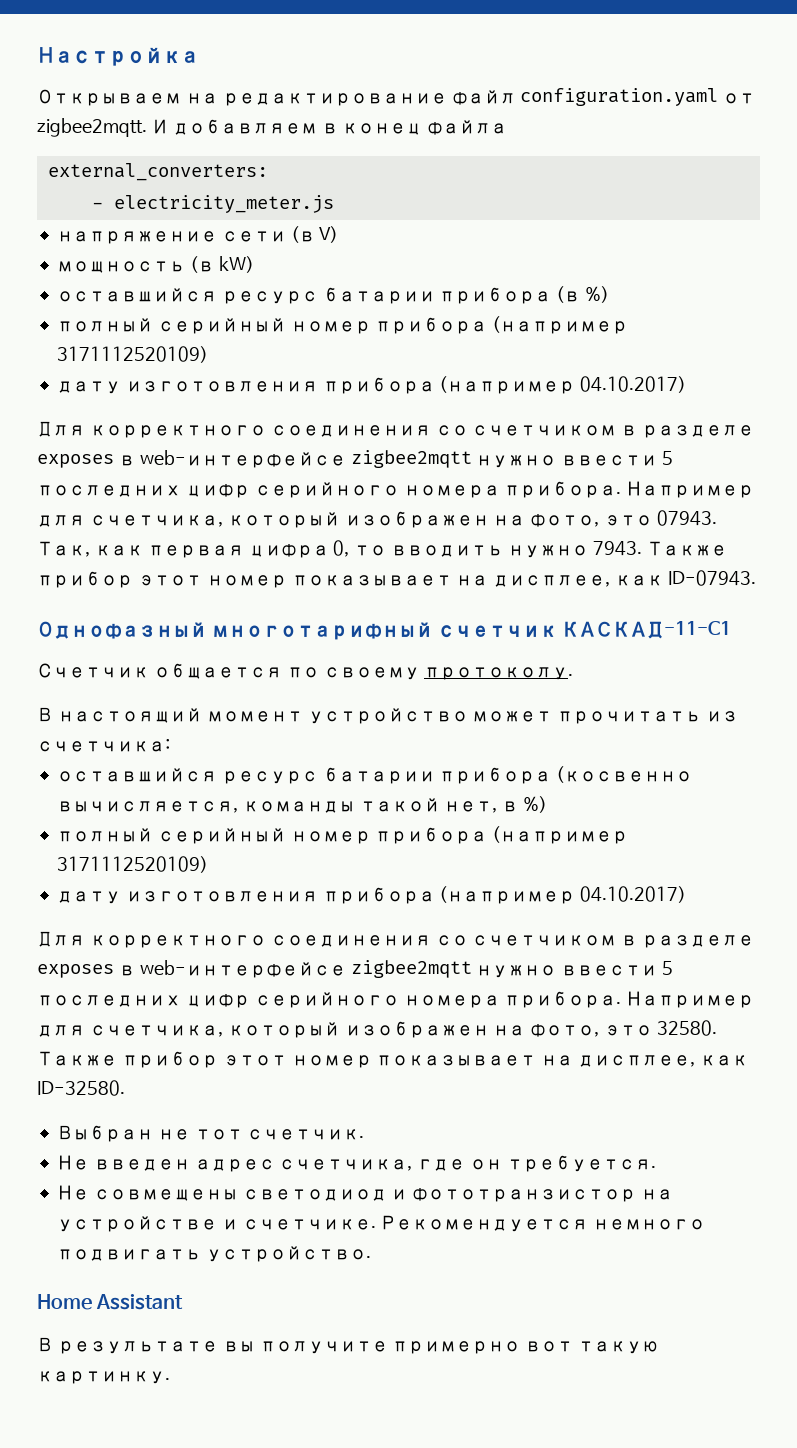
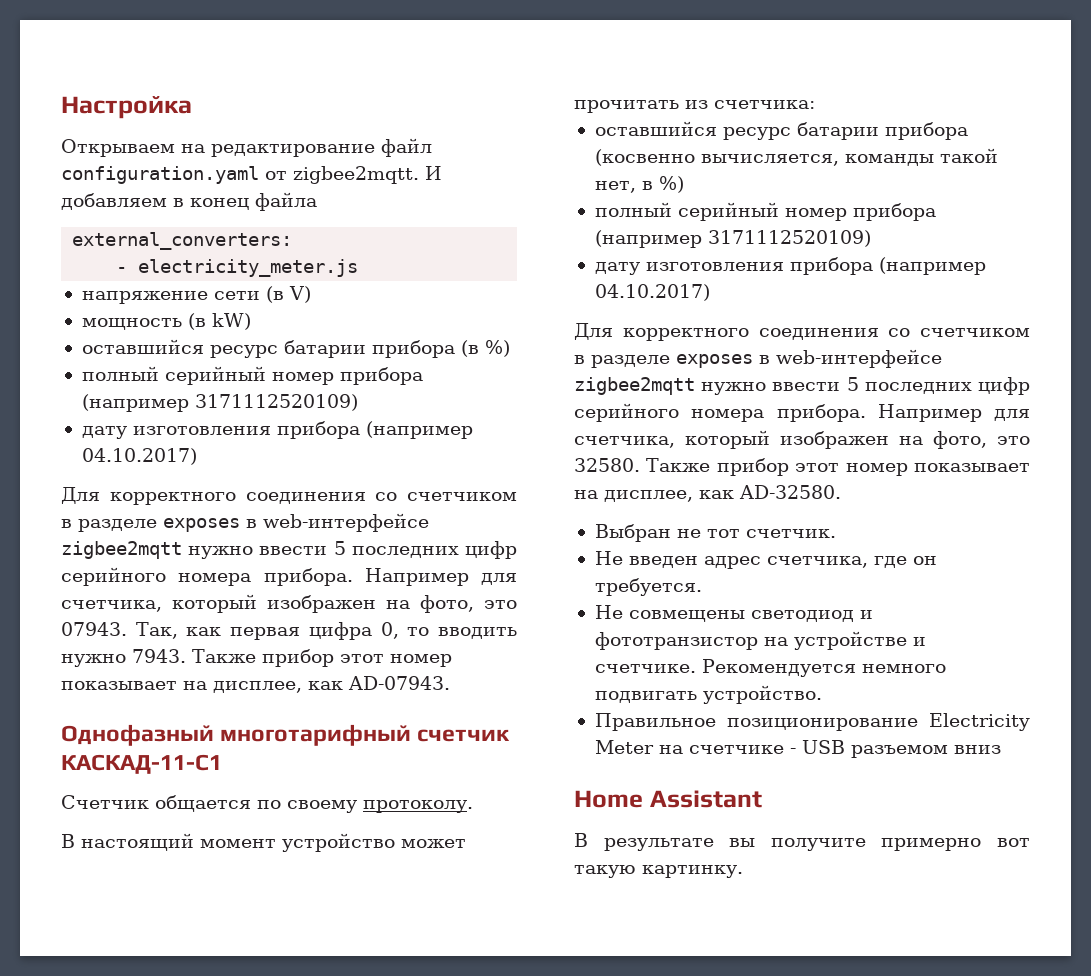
- Также прибор этот номер показывает на дисплее, как ID-07943.
+ Также прибор этот номер показывает на дисплее, как AD-07943.
- Также прибор этот номер показывает на дисплее, как ID-32580.
+ Также прибор этот номер показывает на дисплее, как AD-32580.
+ Правильное позиционирование Electricity Meter на счетчике - USB разъемом вниз

